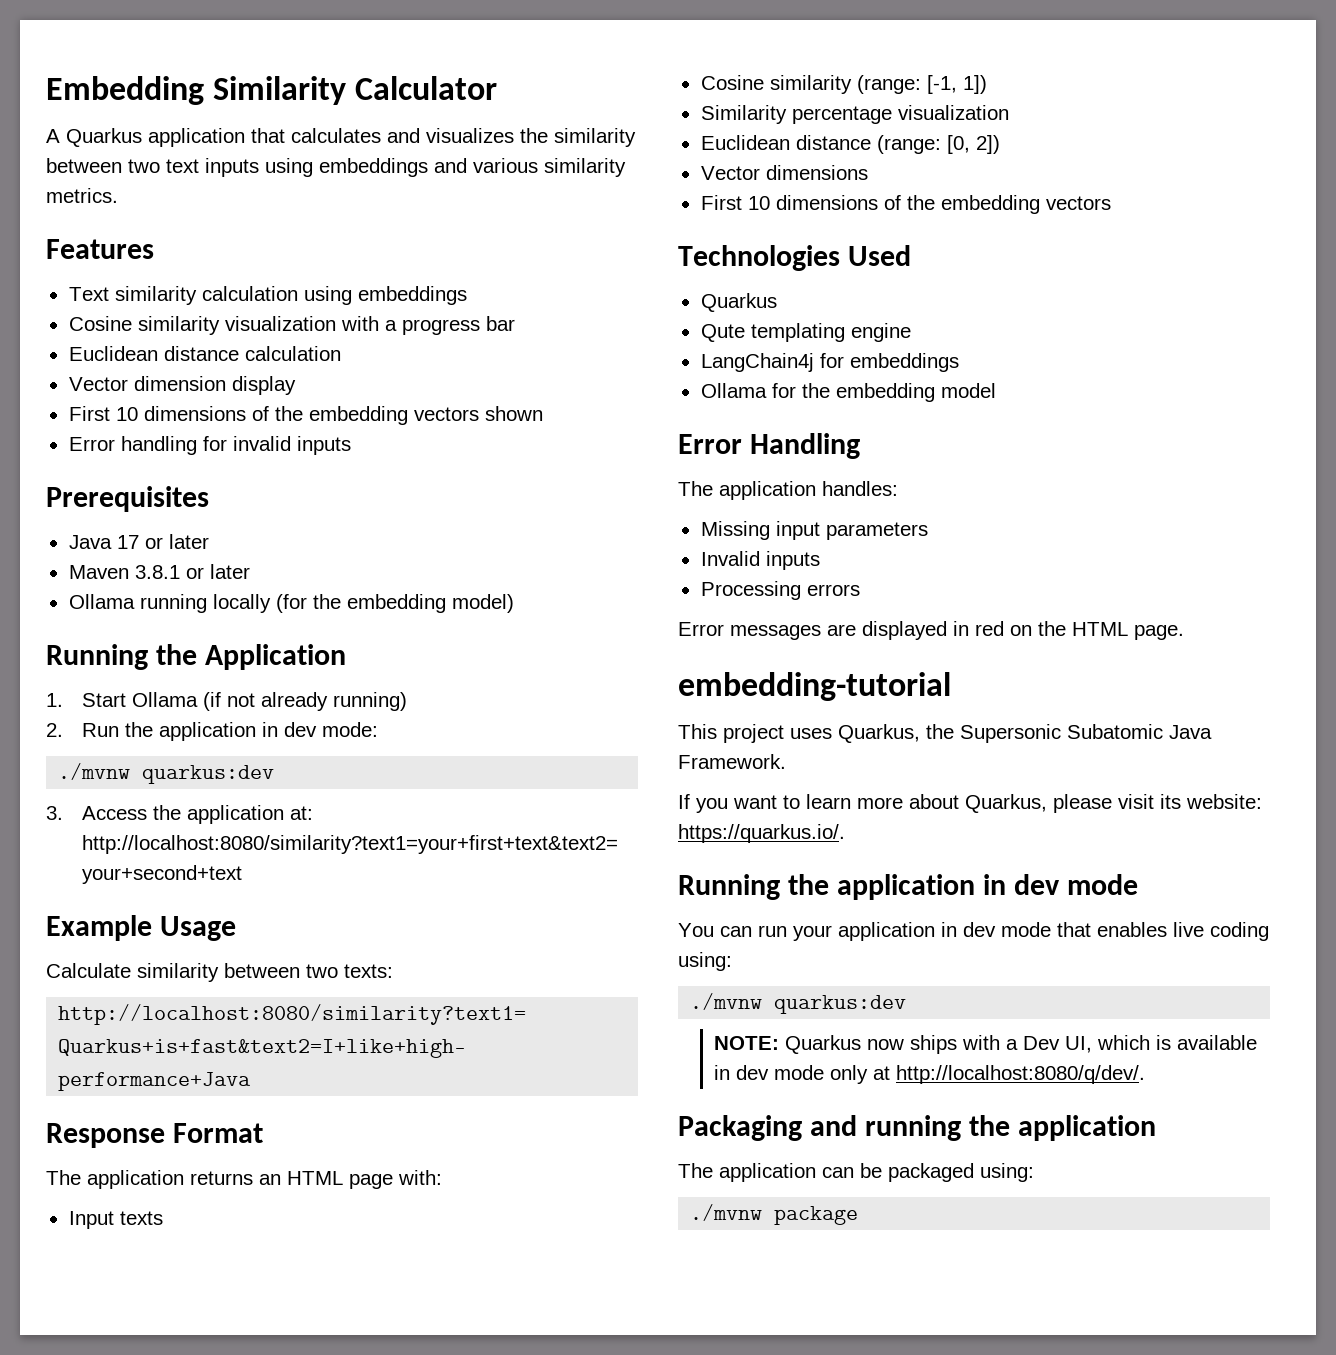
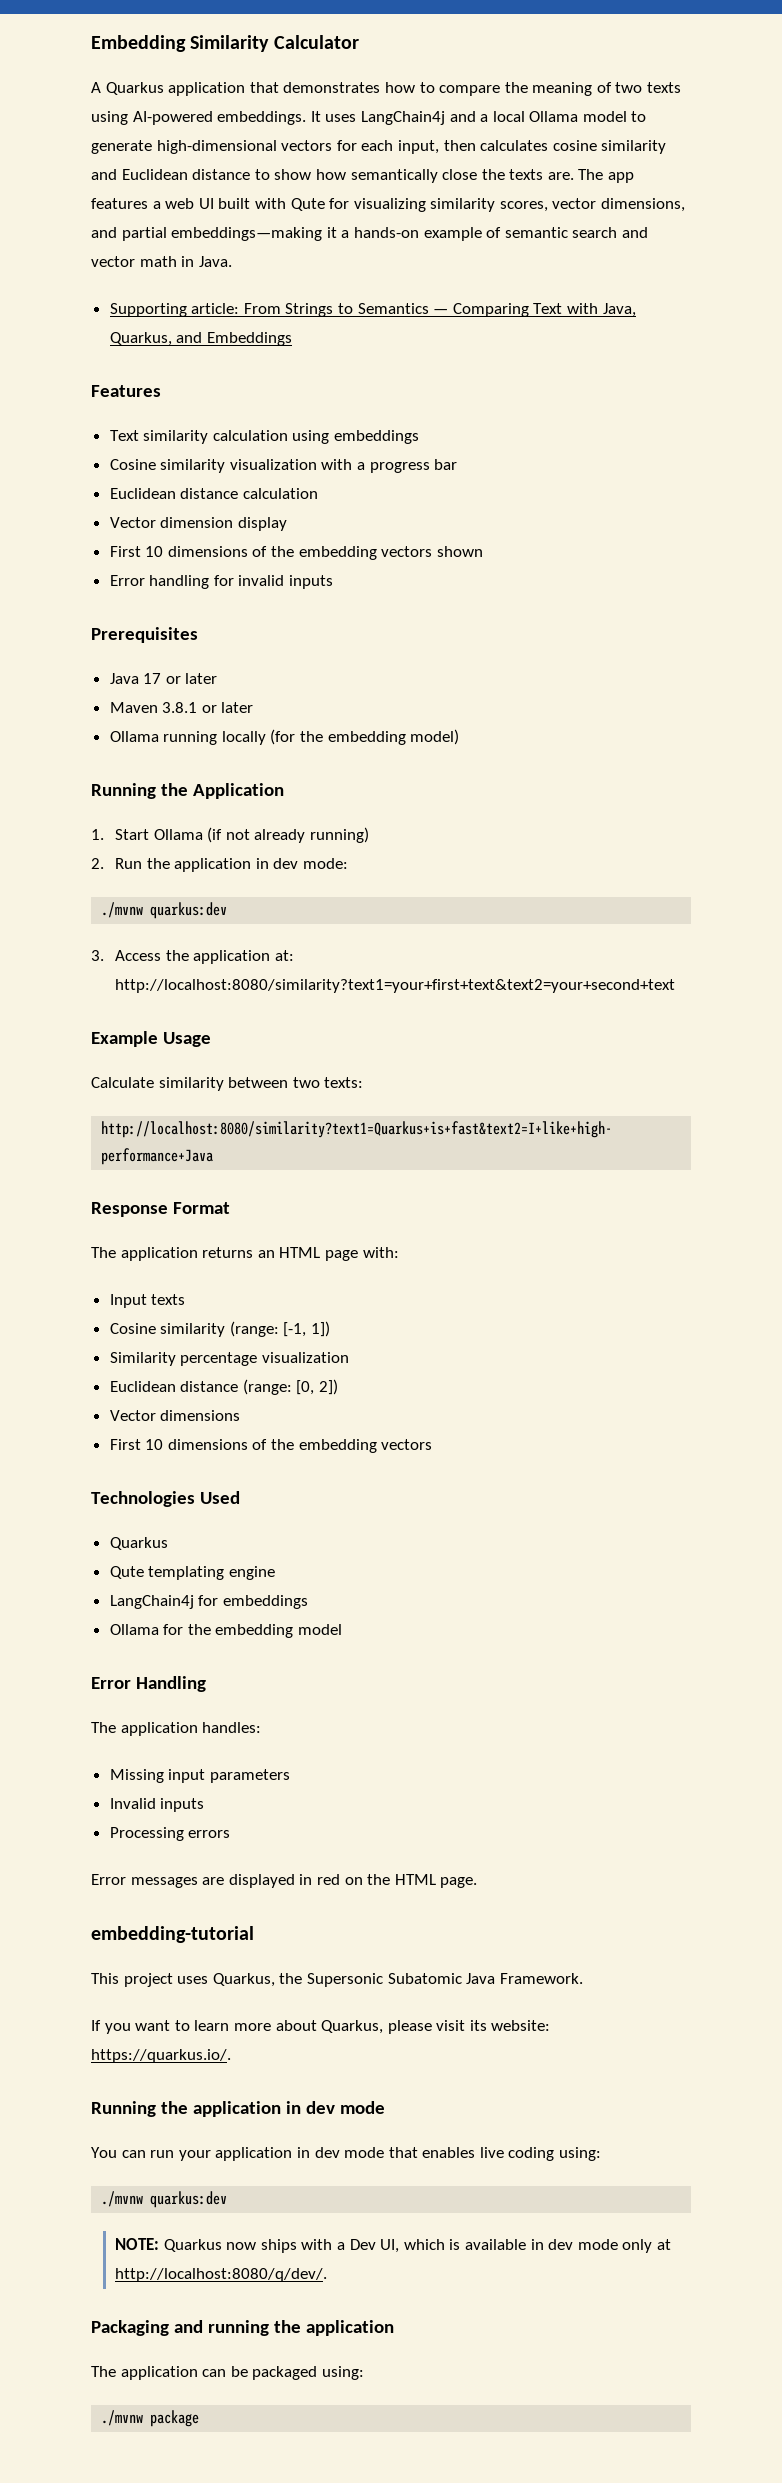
- A Quarkus application that calculates and visualizes the similarity between two text inputs using embeddings and various similarity metrics.
+ A Quarkus application that demonstrates how to compare the meaning of two texts using AI-powered embeddings. It uses LangChain4j and a local Ollama model to generate high-dimensional vectors for each input, then calculates cosine similarity and Euclidean distance to show how semantically close the texts are. The app features a web UI built with Qute for visualizing similarity scores, vector dimensions, and partial embeddings—making it a hands-on example of semantic search and vector math in Java.
+ Supporting article: From Strings to Semantics — Comparing Text with Java, Quarkus, and Embeddings

